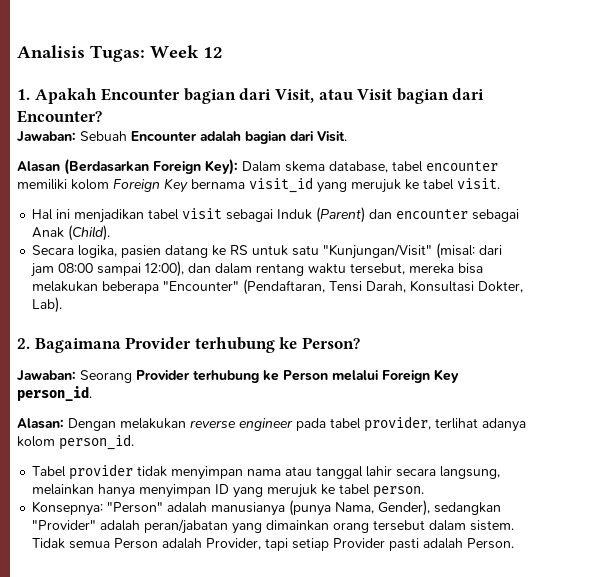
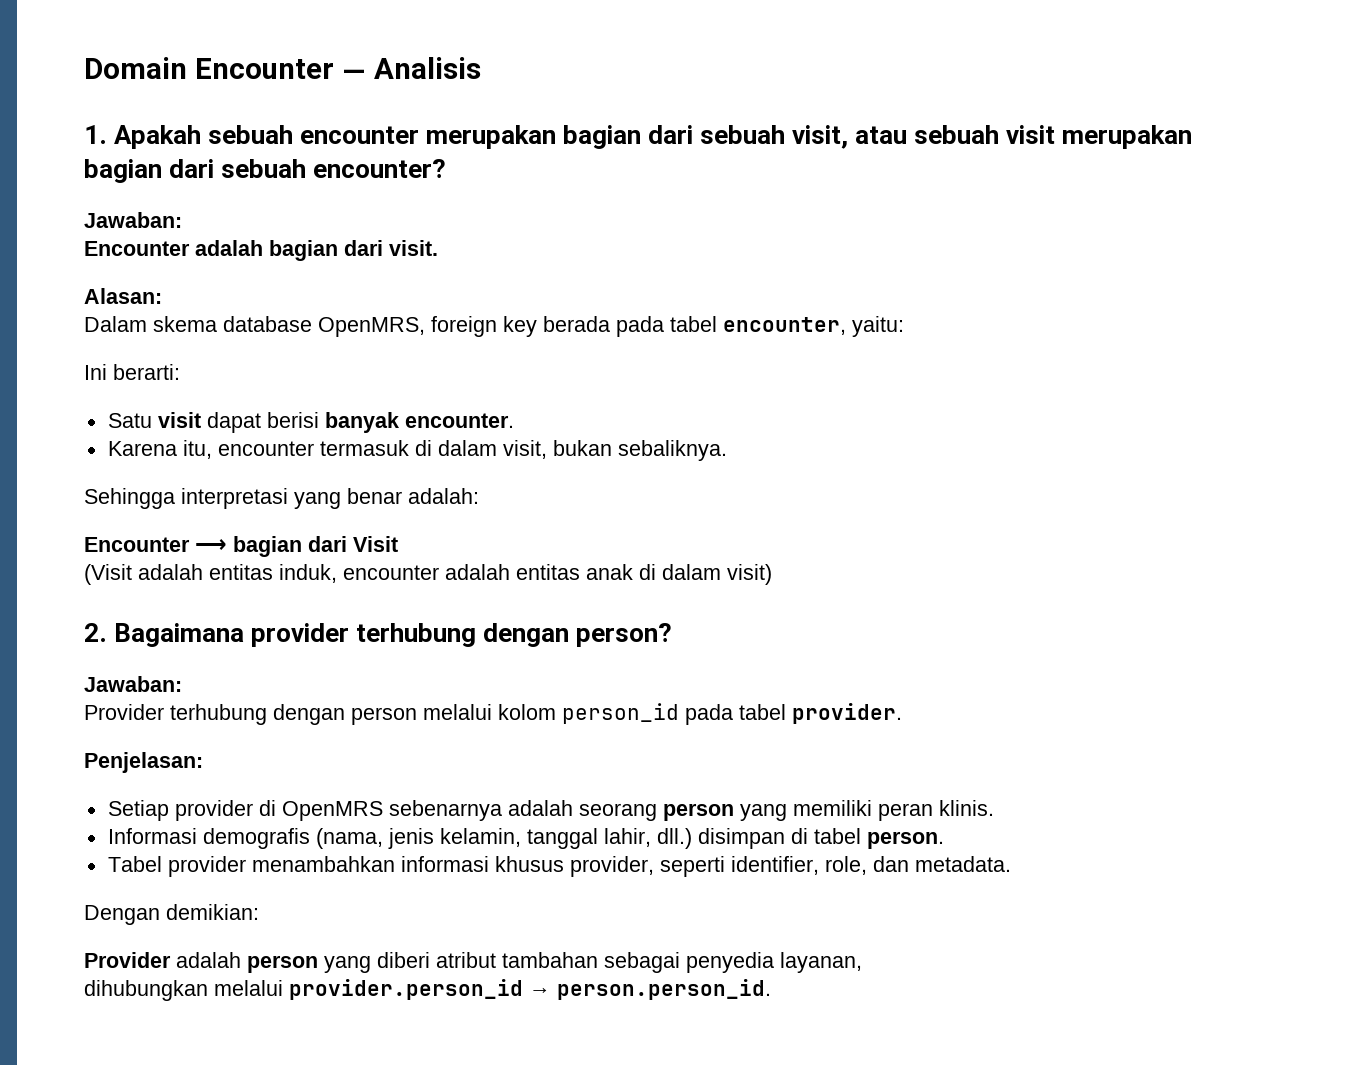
- Analisis Tugas: Week 12
- 1. Apakah Encounter bagian dari Visit, atau Visit bagian dari Encounter?
- Jawaban: Sebuah Encounter adalah bagian dari Visit.
- Alasan (Berdasarkan Foreign Key): Dalam skema database, tabel encounter memiliki kolom Foreign Key bernama visit_id yang merujuk ke tabel visit.
- Hal ini menjadikan tabel visit sebagai Induk (Parent) dan encounter sebagai Anak (Child).
- Secara logika, pasien datang ke RS untuk satu "Kunjungan/Visit" (misal: dari jam 08:00 sampai 12:00), dan dalam rentang waktu tersebut, mereka bisa melakukan beberapa "Encounter" (Pendaftaran, Tensi Darah, Konsultasi Dokter, Lab).
- 2. Bagaimana Provider terhubung ke Person?
- Jawaban: Seorang Provider terhubung ke Person melalui Foreign Key person_id.
- Alasan: Dengan melakukan reverse engineer pada tabel provider, terlihat adanya kolom person_id.
- Tabel provider tidak menyimpan nama atau tanggal lahir secara langsung, melainkan hanya menyimpan ID yang merujuk ke tabel person.
- Konsepnya: "Person" adalah manusianya (punya Nama, Gender), sedangkan "Provider" adalah peran/jabatan yang dimainkan orang tersebut dalam sistem. Tidak semua Person adalah Provider, tapi setiap Provider pasti adalah Person.
+ Domain Encounter — Analisis
+ 1. Apakah sebuah encounter merupakan bagian dari sebuah visit, atau sebuah visit merupakan bagian dari sebuah encounter?
+ Jawaban:
+ Encounter adalah bagian dari visit.
+ Alasan:
+ Dalam skema database OpenMRS, foreign key berada pada tabel encounter, yaitu:
+ Ini berarti:
+ Satu visit dapat berisi banyak encounter.
+ Karena itu, encounter termasuk di dalam visit, bukan sebaliknya.
+ Sehingga interpretasi yang benar adalah:
+ Encounter ⟶ bagian dari Visit
+ (Visit adalah entitas induk, encounter adalah entitas anak di dalam visit)
+ 2. Bagaimana provider terhubung dengan person?
+ Jawaban:
+ Provider terhubung dengan person melalui kolom person_id pada tabel provider.
+ Penjelasan:
+ Setiap provider di OpenMRS sebenarnya adalah seorang person yang memiliki peran klinis.
+ Informasi demografis (nama, jenis kelamin, tanggal lahir, dll.) disimpan di tabel person.
+ Tabel provider menambahkan informasi khusus provider, seperti identifier, role, dan metadata.
+ Dengan demikian:
+ Provider adalah person yang diberi atribut tambahan sebagai penyedia layanan,
+ dihubungkan melalui provider.person_id → person.person_id.

